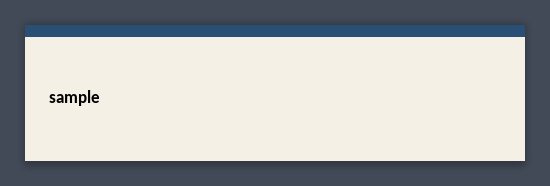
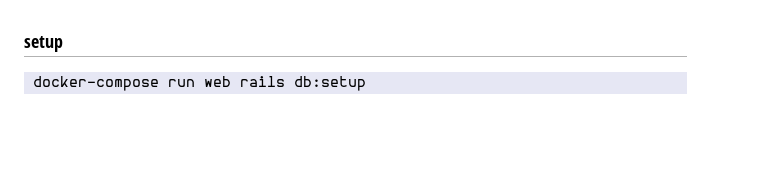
- sample
+ setup
+ docker-compose run web rails db:setup

